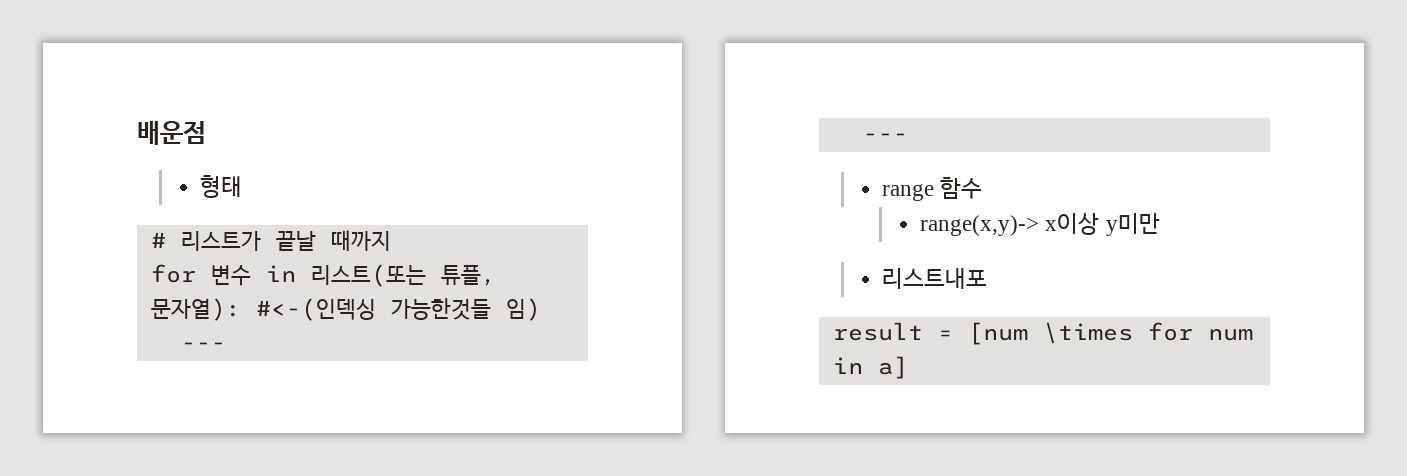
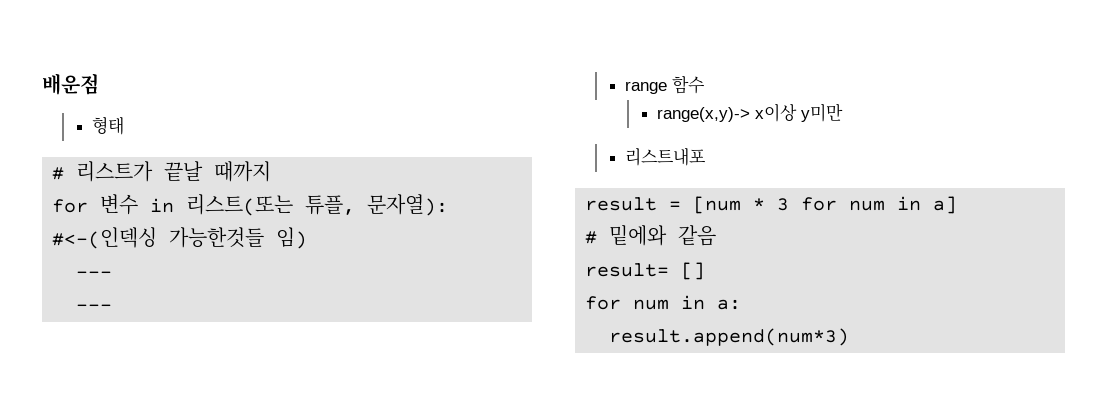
- result = [num \times for num in a]
+ result = [num * 3 for num in a]
+ # 밑에와 같음
+ result= []
+ for num in a:
+ result.append(num*3)

